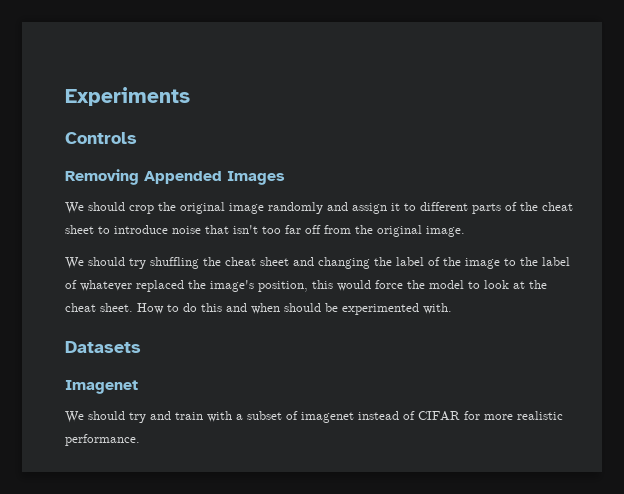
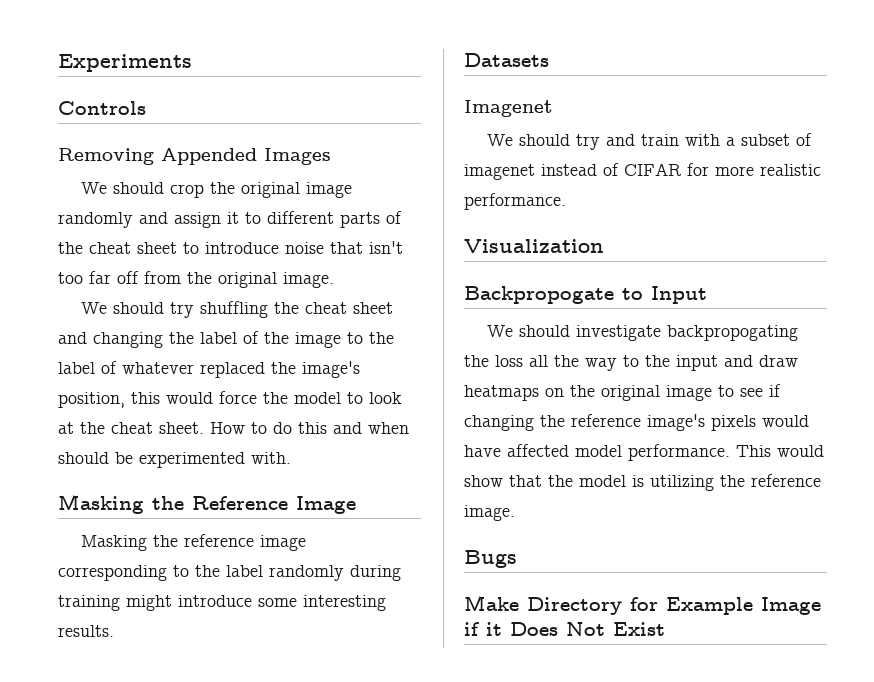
+ Masking the Reference Image
+ Masking the reference image corresponding to the label randomly during training might introduce some interesting results.
+ Visualization
+ Backpropogate to Input
+ We should investigate backpropogating the loss all the way to the input and draw heatmaps on the original image to see if changing the reference image's pixels would have affected model performance. This would show that the model is utilizing the reference image.
+ Bugs
+ Make Directory for Example Image if it Does Not Exist

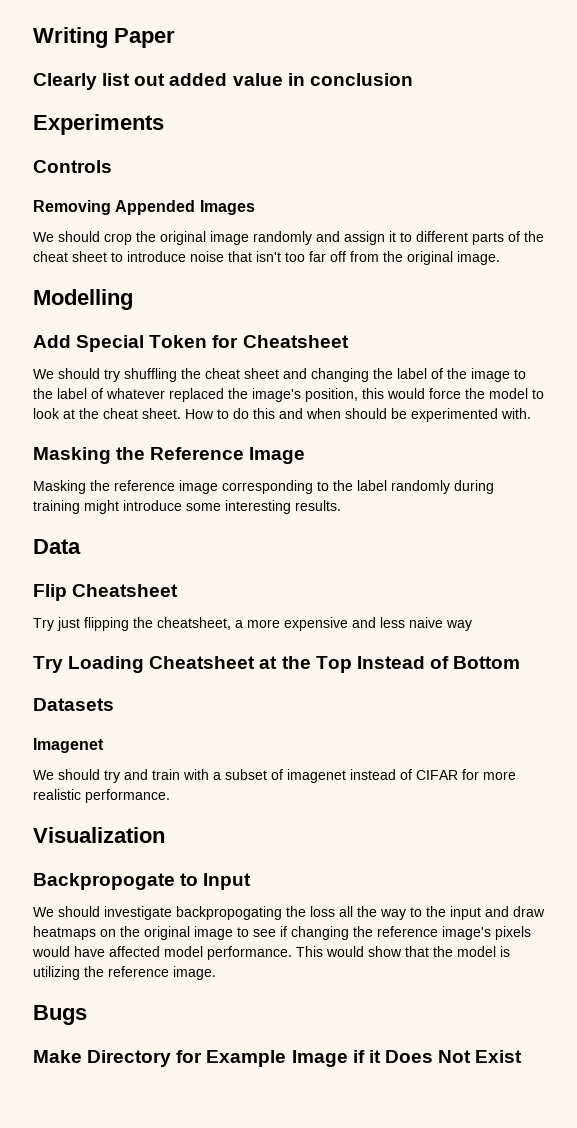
+ Writing Paper
+ Clearly list out added value in conclusion
+ Modelling
+ Add Special Token for Cheatsheet
+ Data
+ Flip Cheatsheet
+ Try just flipping the cheatsheet, a more expensive and less naive way
+ Try Loading Cheatsheet at the Top Instead of Bottom

